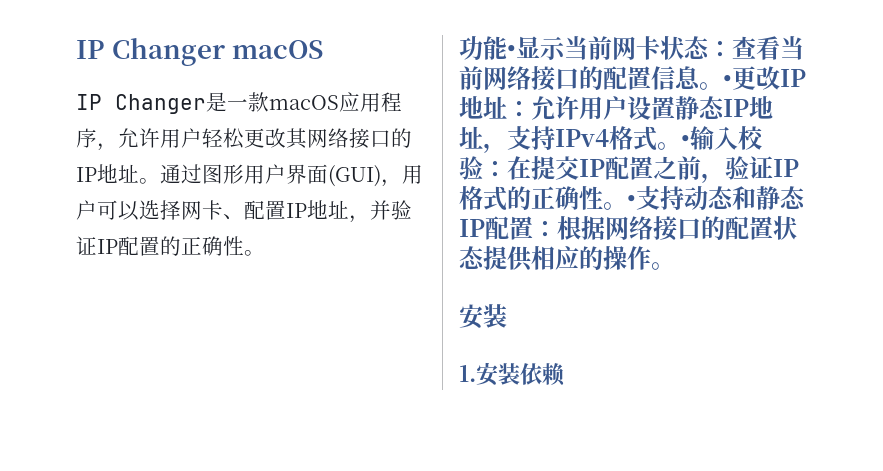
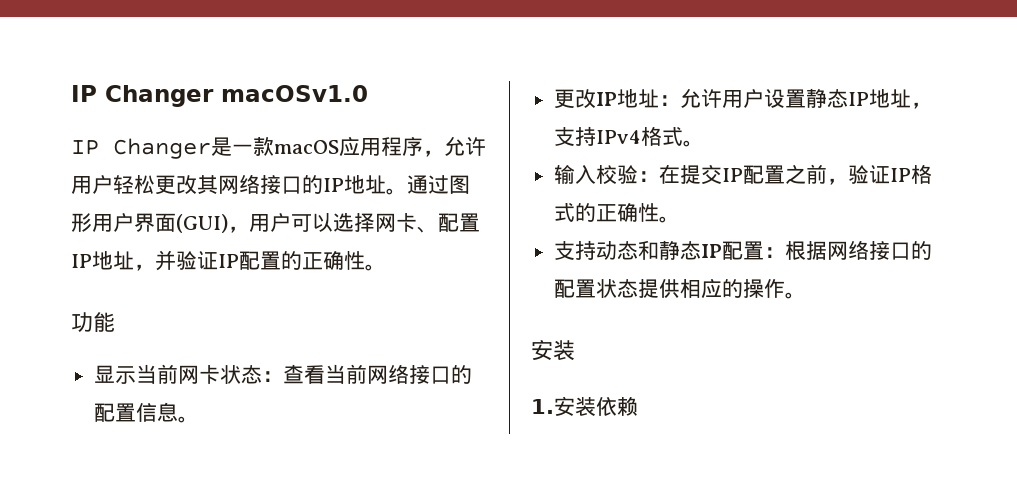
- IP Changer macOS
+ IP Changer macOSv1.0
- 功能•显示当前网卡状态：查看当前网络接口的配置信息。•更改IP地址：允许用户设置静态IP地址，支持IPv4格式。•输入校验：在提交IP配置之前，验证IP格式的正确性。•支持动态和静态IP配置：根据网络接口的配置状态提供相应的操作。
+ 功能
+ 显示当前网卡状态：查看当前网络接口的配置信息。
+ 更改IP地址：允许用户设置静态IP地址，支持IPv4格式。
+ 输入校验：在提交IP配置之前，验证IP格式的正确性。
+ 支持动态和静态IP配置：根据网络接口的配置状态提供相应的操作。

